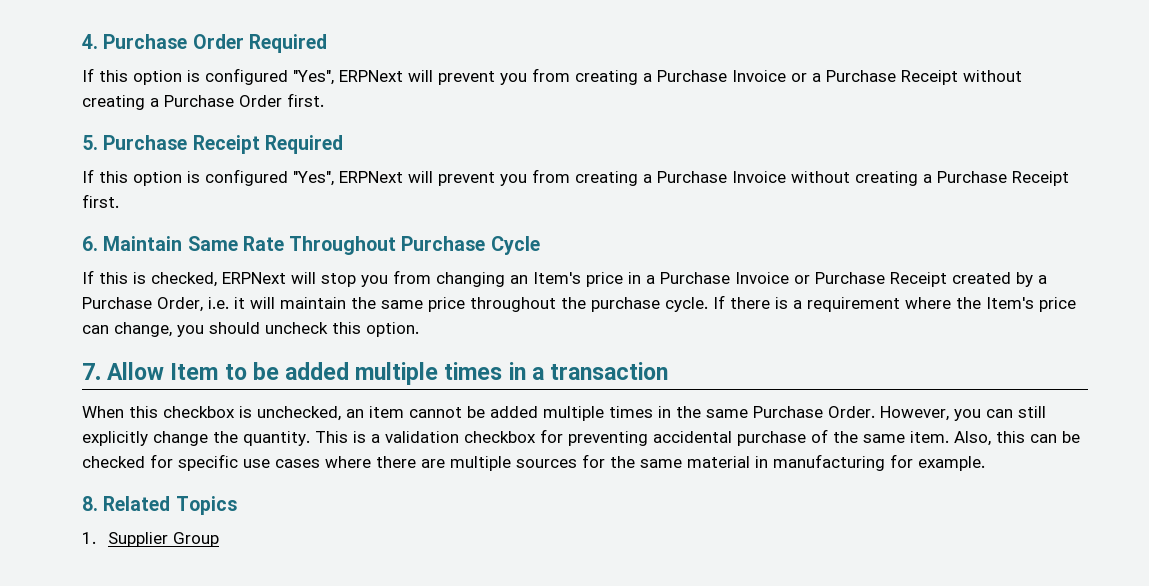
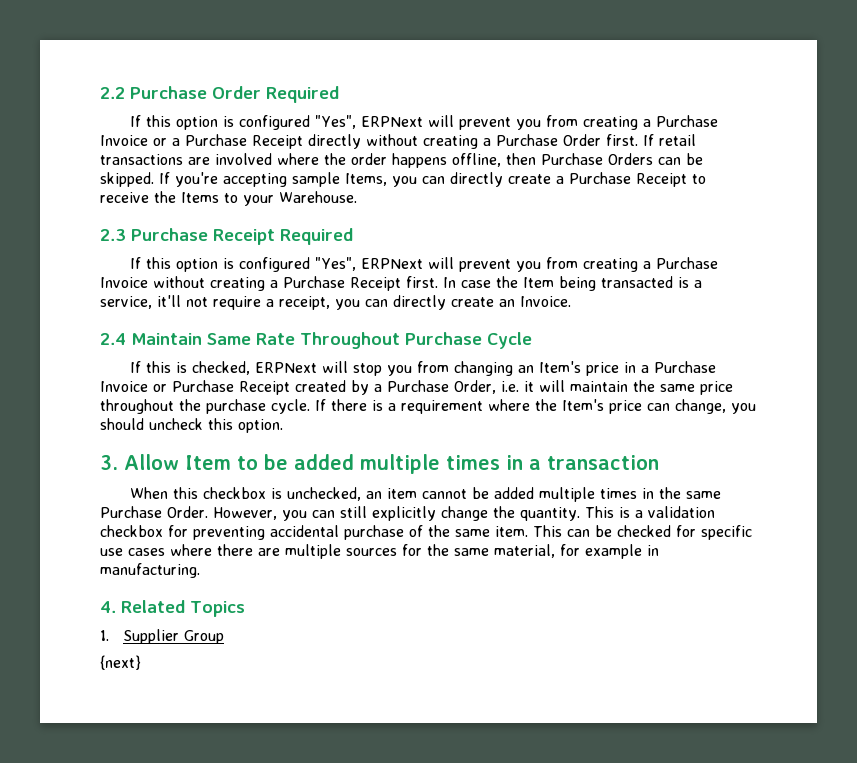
- 4. Purchase Order Required
+ 2.2 Purchase Order Required
- If this option is configured "Yes", ERPNext will prevent you from creating a Purchase Invoice or a Purchase Receipt without creating a Purchase Order first.
- 5. Purchase Receipt Required
+ If this option is configured "Yes", ERPNext will prevent you from creating a Purchase Invoice or a Purchase Receipt directly without creating a Purchase Order first. If retail transactions are involved where the order happens offline, then Purchase Orders can be skipped. If you're accepting sample Items, you can directly create a Purchase Receipt to receive the Items to your Warehouse.
+ 2.3 Purchase Receipt Required
- If this option is configured "Yes", ERPNext will prevent you from creating a Purchase Invoice without creating a Purchase Receipt first.
- 6. Maintain Same Rate Throughout Purchase Cycle
+ If this option is configured "Yes", ERPNext will prevent you from creating a Purchase Invoice without creating a Purchase Receipt first. In case the Item being transacted is a service, it'll not require a receipt, you can directly create an Invoice.
+ 2.4 Maintain Same Rate Throughout Purchase Cycle
- 7. Allow Item to be added multiple times in a transaction
+ 3. Allow Item to be added multiple times in a transaction
- Also, this can be checked for specific use cases where there are multiple sources for the same material in manufacturing for example.
- 8. Related Topics
+ This can be checked for specific use cases where there are multiple sources for the same material, for example in manufacturing.
+ 4. Related Topics
+ {next}

